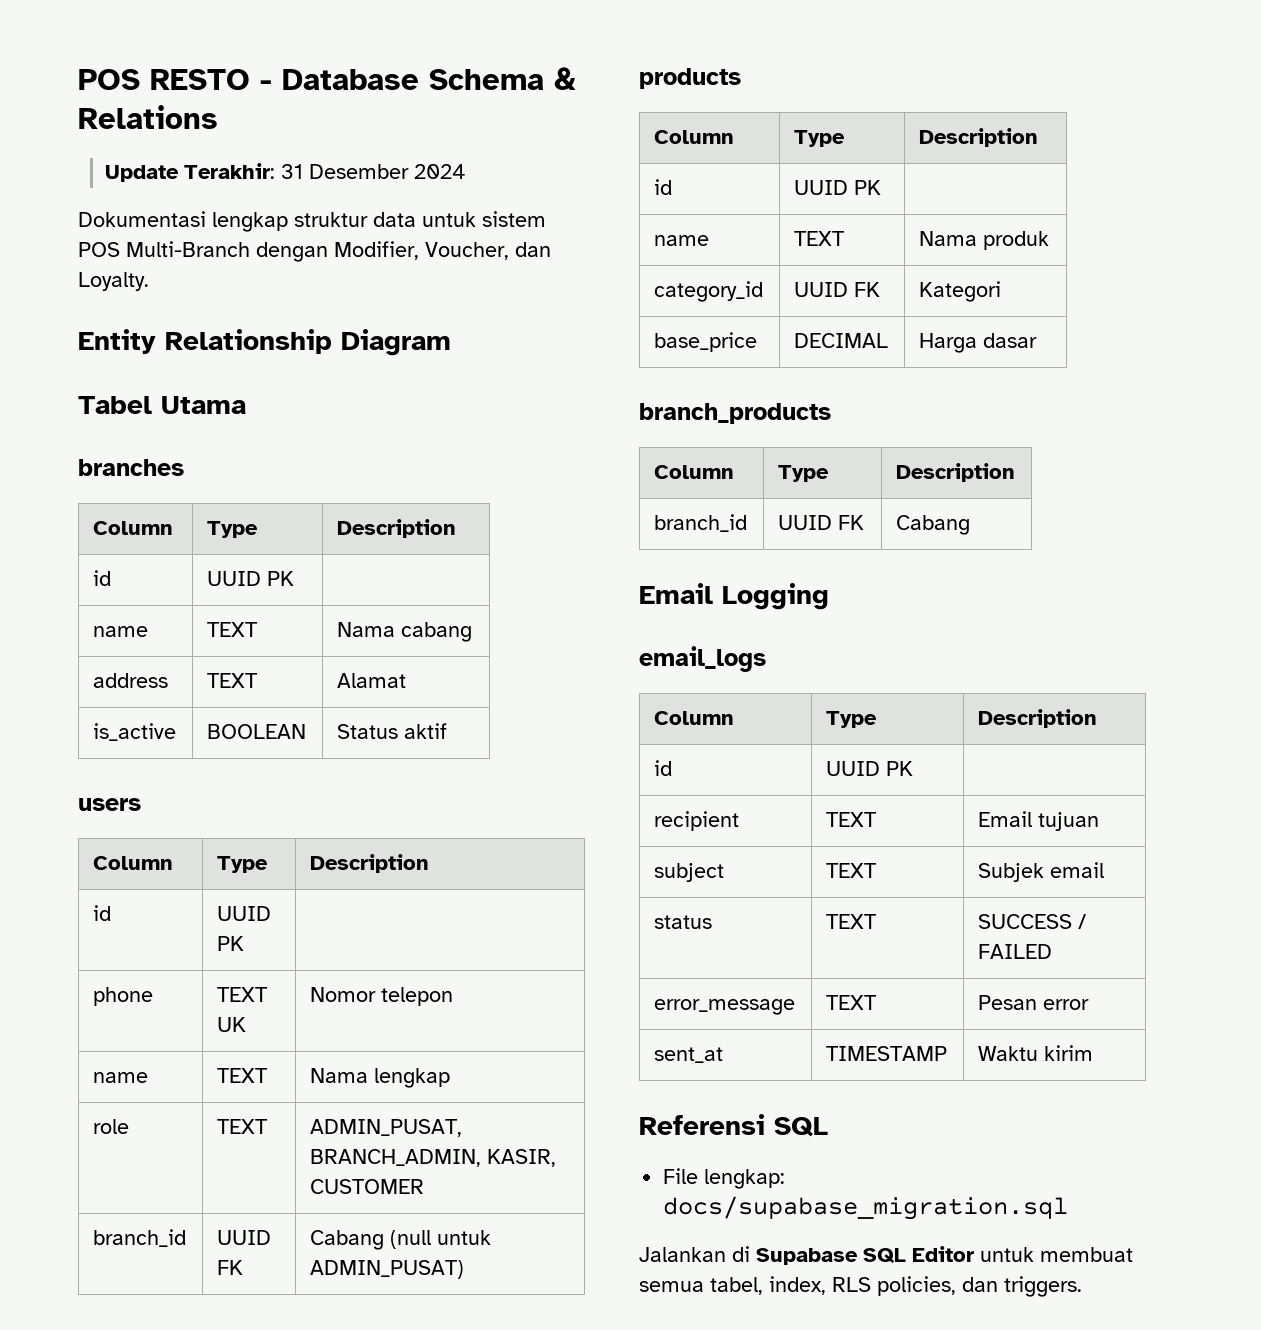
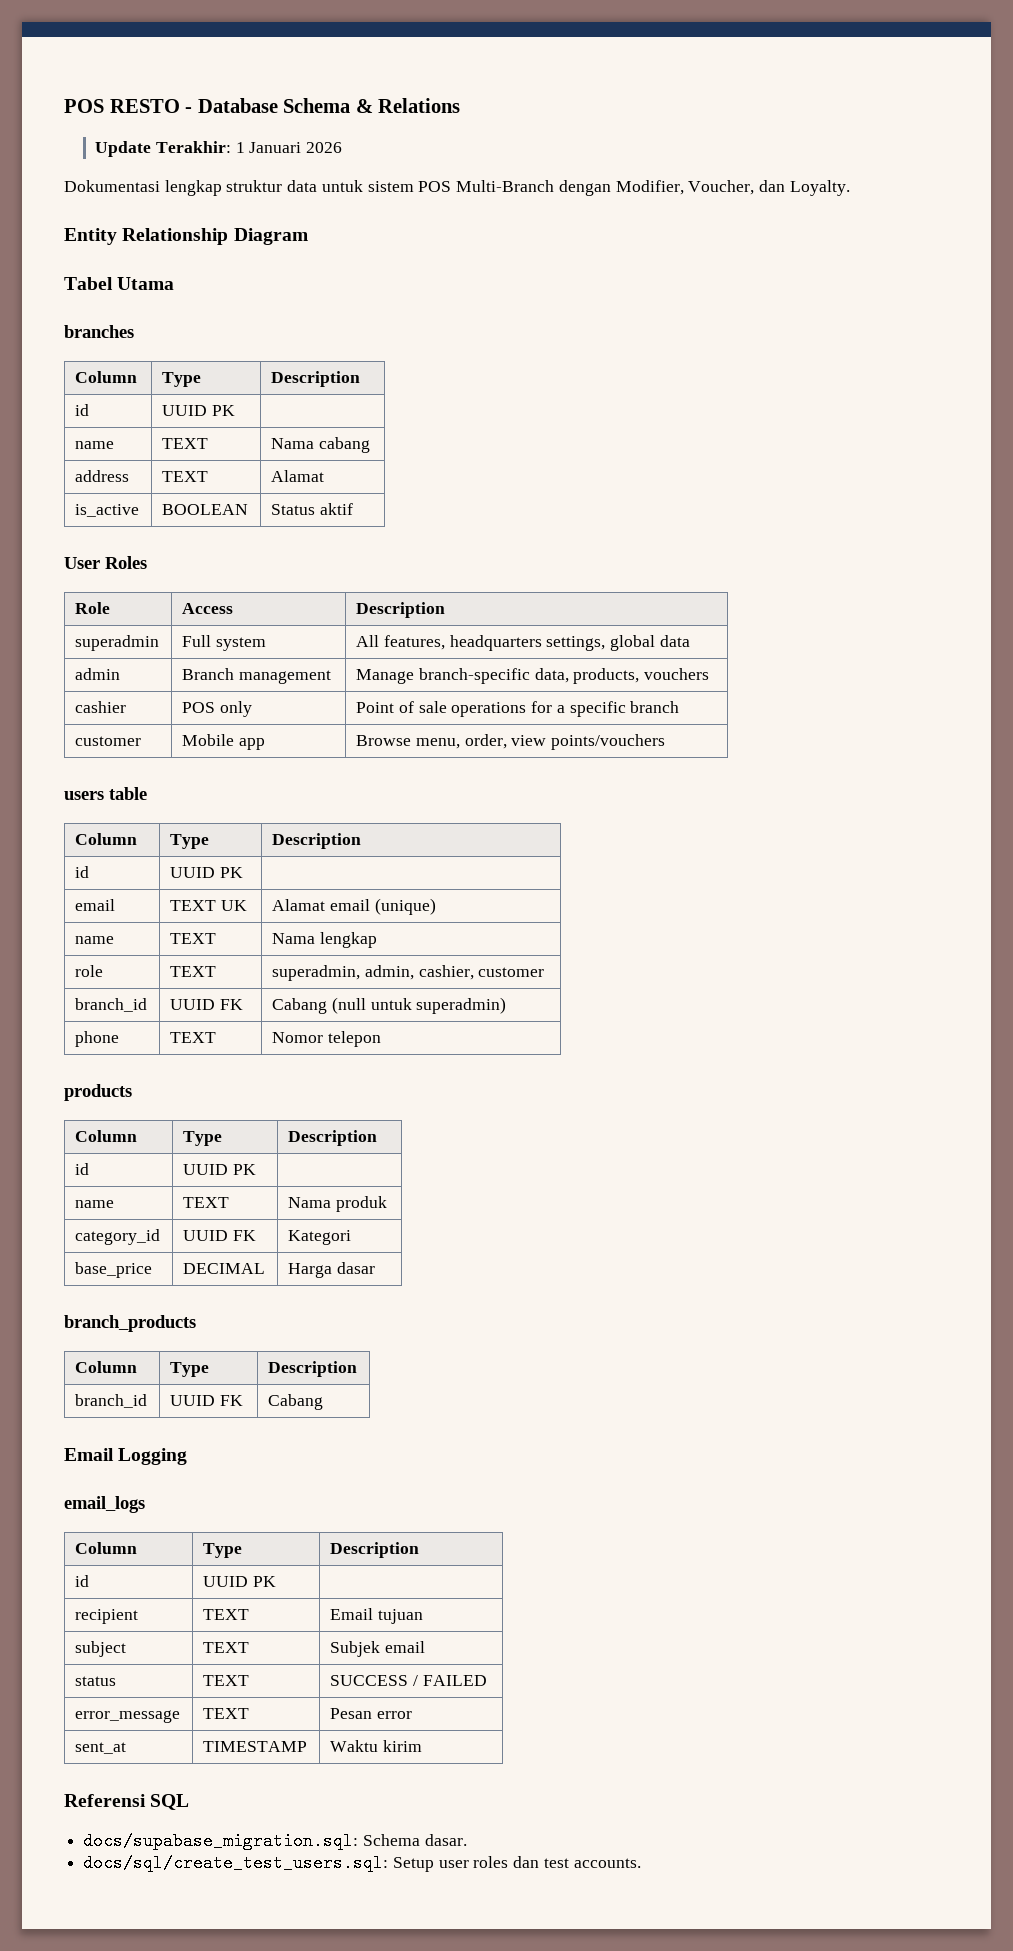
- Update Terakhir: 31 Desember 2024
+ Update Terakhir: 1 Januari 2026
+ User Roles
+ Role | Access | Description
+ superadmin | Full system | All features, headquarters settings, global data
+ admin | Branch management | Manage branch-specific data, products, vouchers
+ cashier | POS only | Point of sale operations for a specific branch
+ customer | Mobile app | Browse menu, order, view points/vouchers
- users
+ users table
  Column | Type | Description
  id | UUID PK |
- phone | TEXT UK | Nomor telepon
+ email | TEXT UK | Alamat email (unique)
- role | TEXT | ADMIN_PUSAT, BRANCH_ADMIN, KASIR, CUSTOMER
+ role | TEXT | superadmin, admin, cashier, customer
- branch_id | UUID FK | Cabang (null untuk ADMIN_PUSAT)
+ branch_id | UUID FK | Cabang (null untuk superadmin)
+ phone | TEXT | Nomor telepon
- File lengkap: docs/supabase_migration.sql
- Jalankan di Supabase SQL Editor untuk membuat semua tabel, index, RLS policies, dan triggers.
+ docs/supabase_migration.sql: Schema dasar.
+ docs/sql/create_test_users.sql: Setup user roles dan test accounts.

